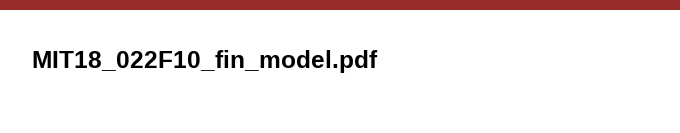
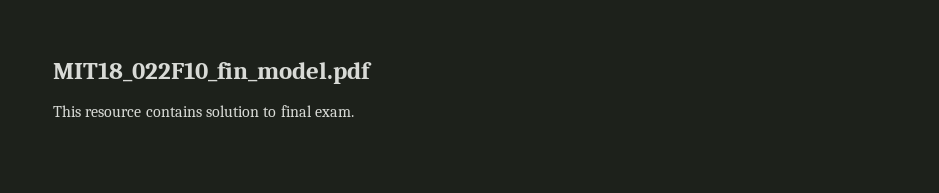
+ This resource contains solution to final exam.

